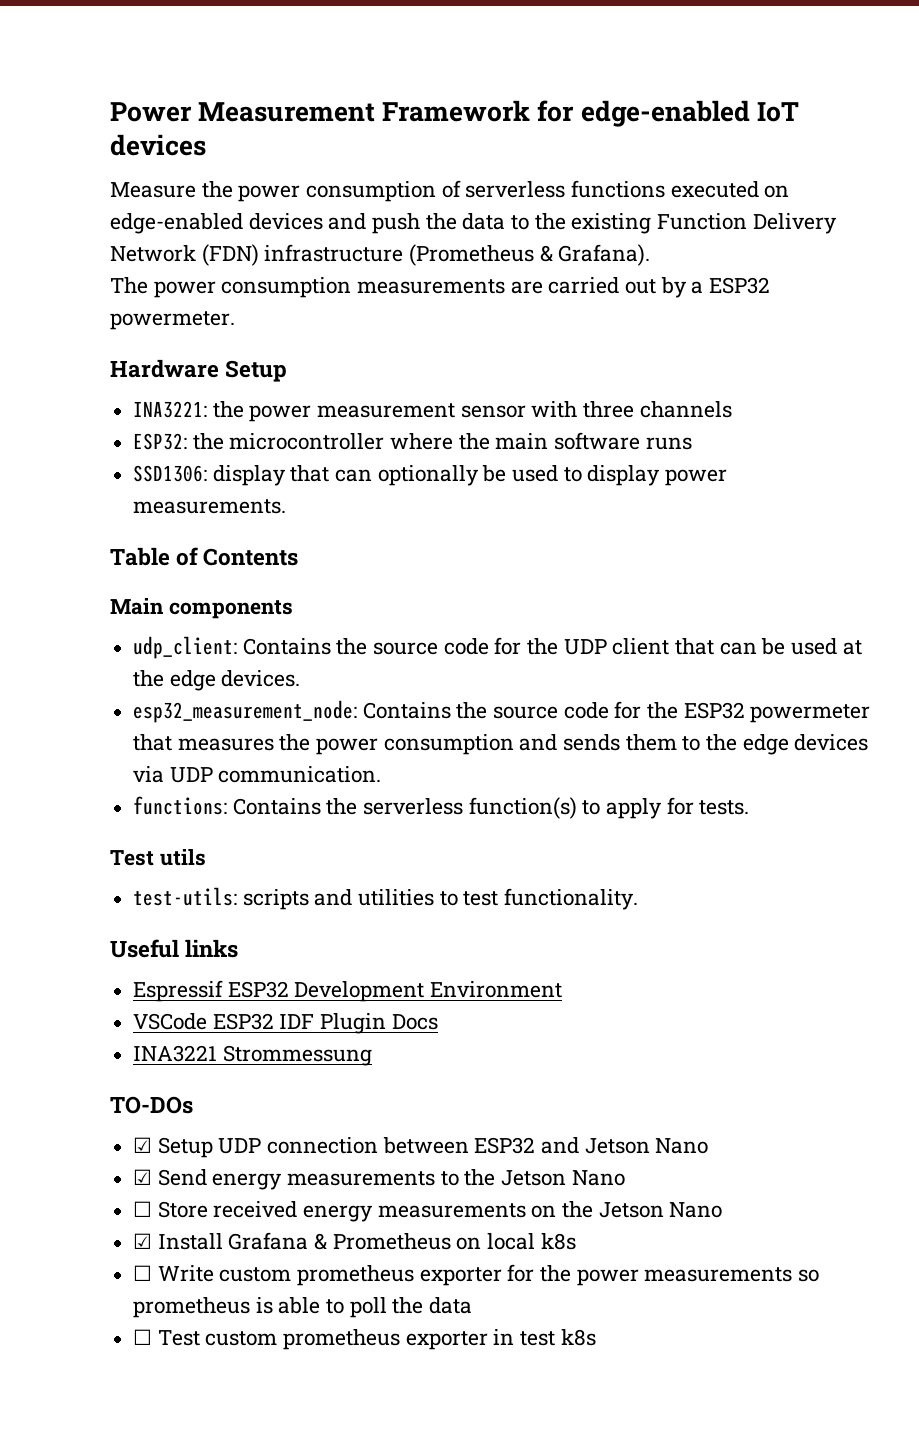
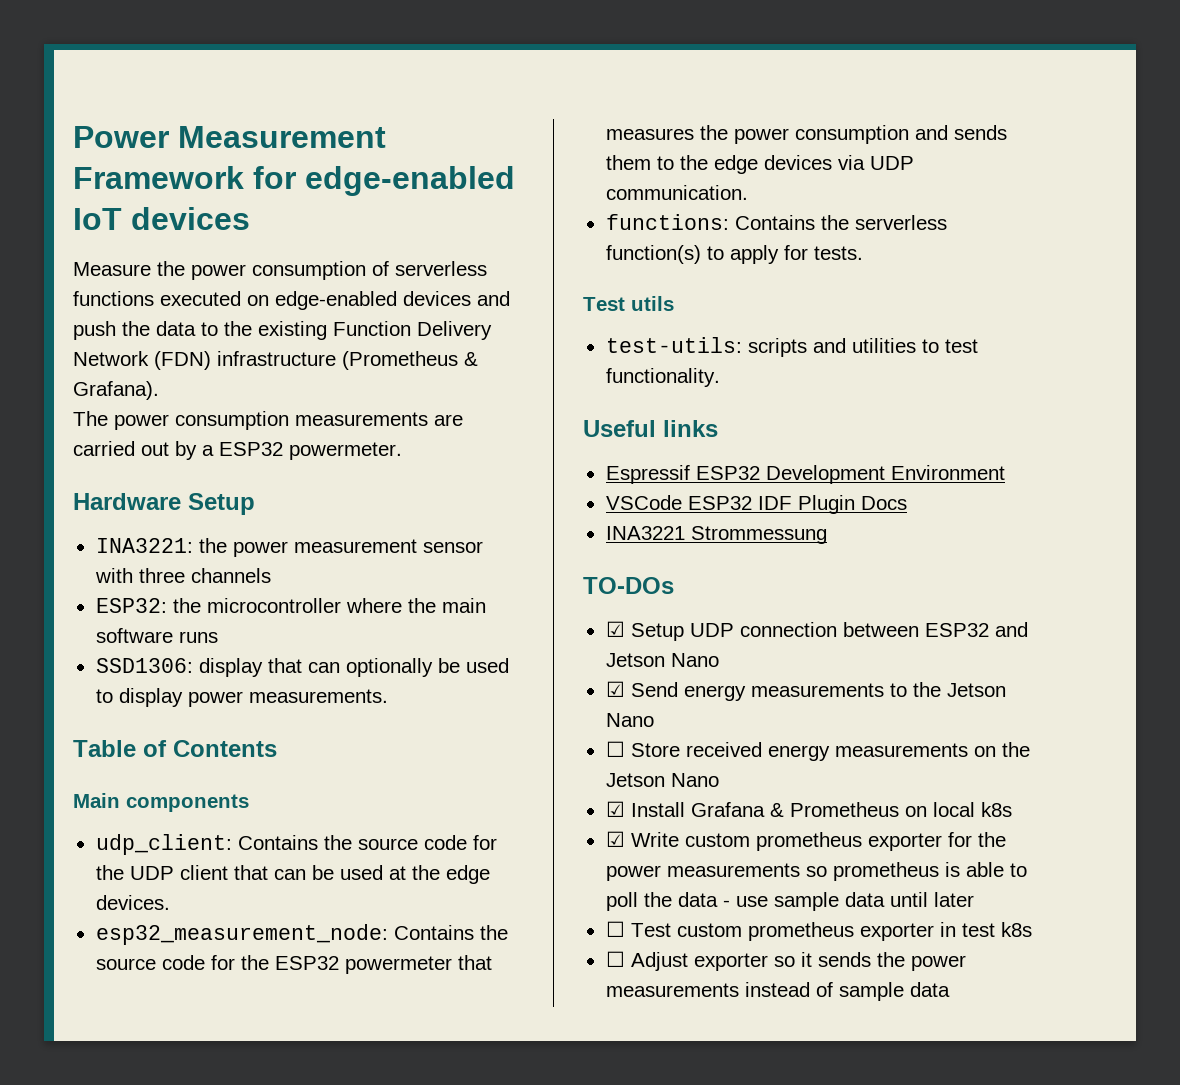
- ☐ Write custom prometheus exporter for the power measurements so prometheus is able to poll the data
+ ☑ Write custom prometheus exporter for the power measurements so prometheus is able to poll the data - use sample data until later
+ ☐ Adjust exporter so it sends the power measurements instead of sample data

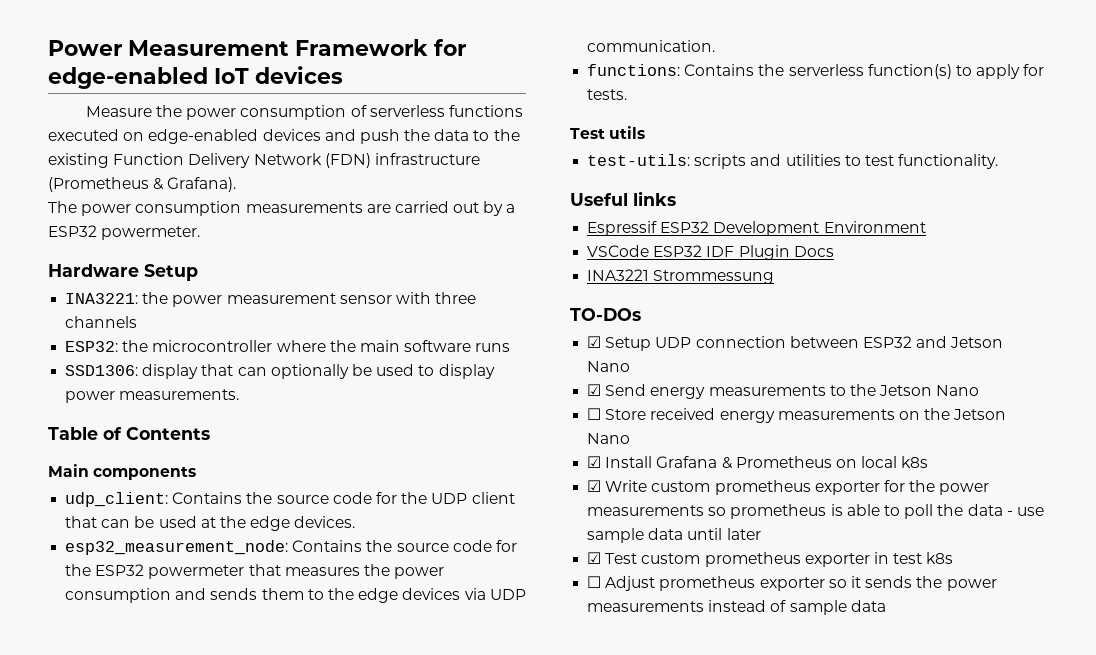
- ☐ Test custom prometheus exporter in test k8s
+ ☑ Test custom prometheus exporter in test k8s
- ☐ Adjust exporter so it sends the power measurements instead of sample data
+ ☐ Adjust prometheus exporter so it sends the power measurements instead of sample data

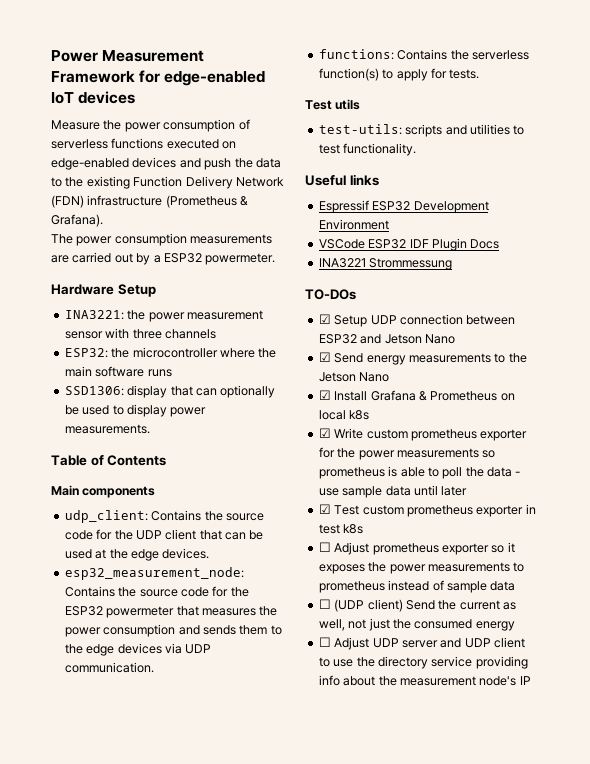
- ☐ Store received energy measurements on the Jetson Nano
- ☐ Adjust prometheus exporter so it sends the power measurements instead of sample data
+ ☐ Adjust prometheus exporter so it exposes the power measurements to prometheus instead of sample data
+ ☐ (UDP client) Send the current as well, not just the consumed energy
+ ☐ Adjust UDP server and UDP client to use the directory service providing info about the measurement node's IP

